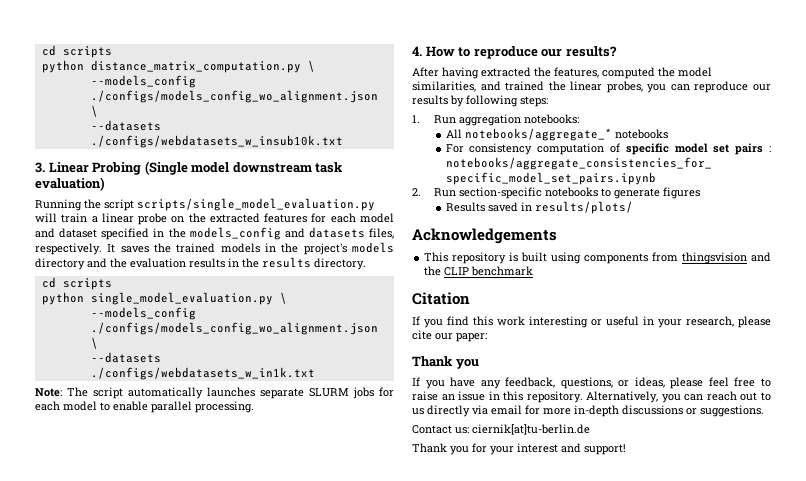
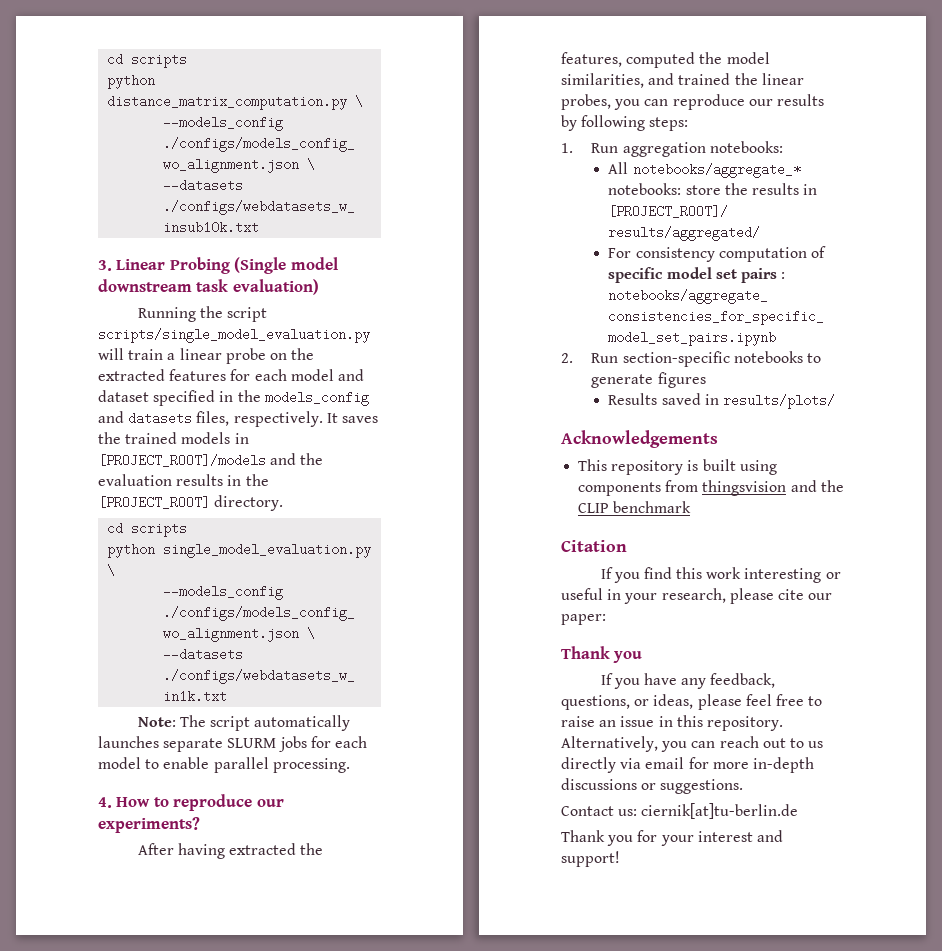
- It saves the trained models in the project's models directory and the evaluation results in the results directory.
+ It saves the trained models in [PROJECT_ROOT]/models and the evaluation results in the [PROJECT_ROOT] directory.
- 4. How to reproduce our results?
+ 4. How to reproduce our experiments?
- All notebooks/aggregate_* notebooks
+ All notebooks/aggregate_* notebooks: store the results in [PROJECT_ROOT]/ results/aggregated/

